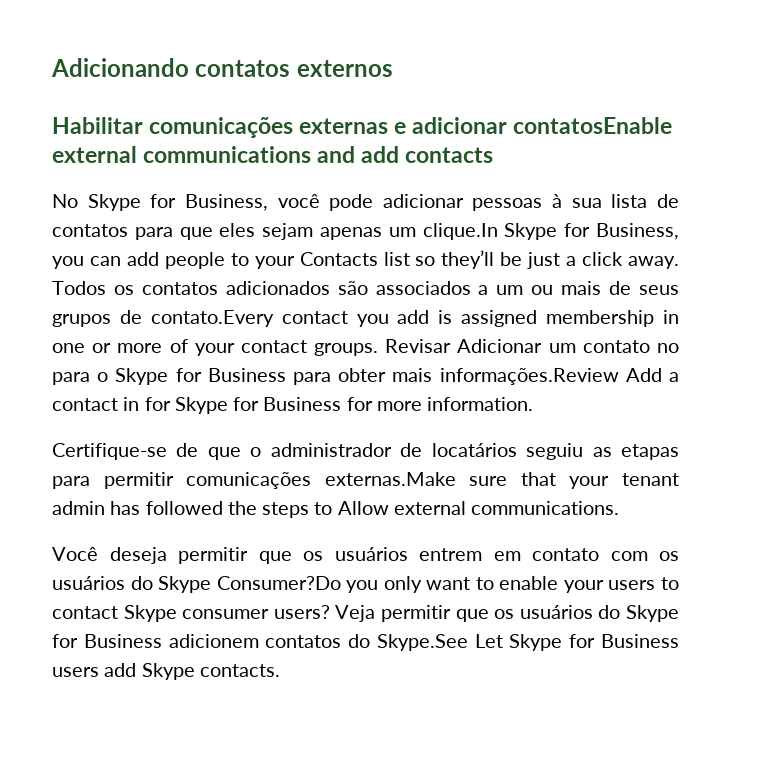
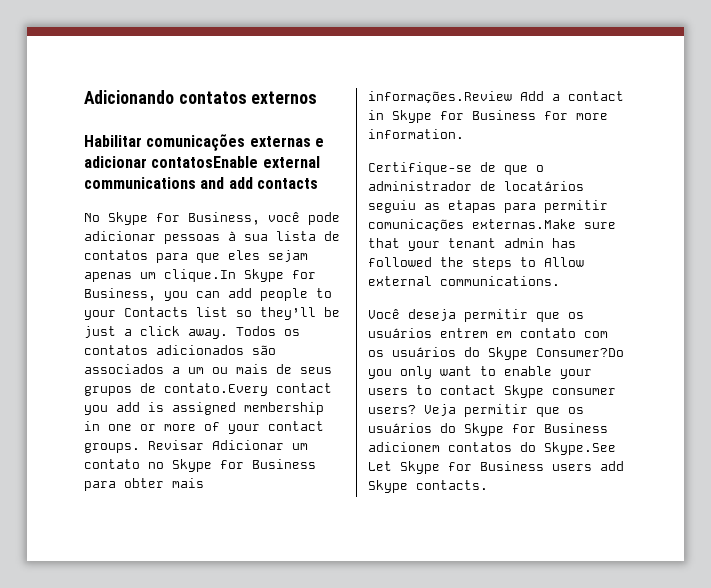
- Revisar Adicionar um contato no para o Skype for Business para obter mais informações.Review Add a contact in for Skype for Business for more information.
+ Revisar Adicionar um contato no Skype for Business para obter mais informações.Review Add a contact in Skype for Business for more information.

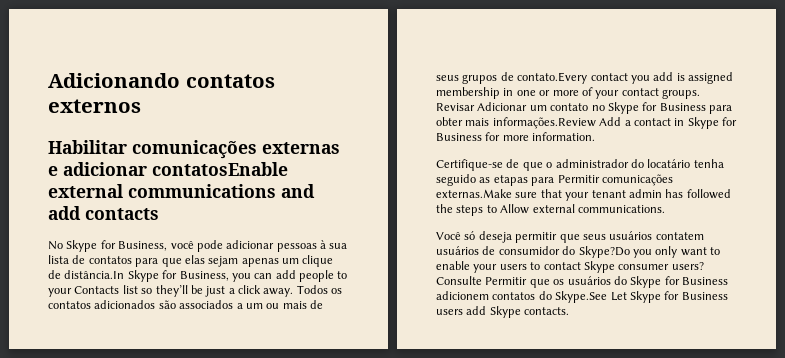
- No Skype for Business, você pode adicionar pessoas à sua lista de contatos para que eles sejam apenas um clique.In Skype for Business, you can add people to your Contacts list so they’ll be just a click away.
+ No Skype for Business, você pode adicionar pessoas à sua lista de contatos para que elas sejam apenas um clique de distância.In Skype for Business, you can add people to your Contacts list so they’ll be just a click away.
- Certifique-se de que o administrador de locatários seguiu as etapas para permitir comunicações externas.Make sure that your tenant admin has followed the steps to Allow external communications.
+ Certifique-se de que o administrador do locatário tenha seguido as etapas para Permitir comunicações externas.Make sure that your tenant admin has followed the steps to Allow external communications.
- Você deseja permitir que os usuários entrem em contato com os usuários do Skype Consumer?Do you only want to enable your users to contact Skype consumer users?
+ Você só deseja permitir que seus usuários contatem usuários de consumidor do Skype?Do you only want to enable your users to contact Skype consumer users?
- Veja permitir que os usuários do Skype for Business adicionem contatos do Skype.See Let Skype for Business users add Skype contacts.
+ Consulte Permitir que os usuários do Skype for Business adicionem contatos do Skype.See Let Skype for Business users add Skype contacts.

